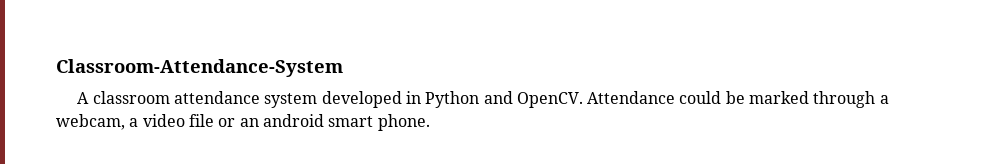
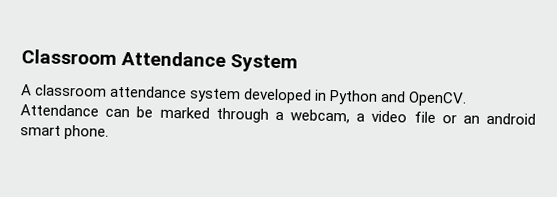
- Classroom-Attendance-System
+ Classroom Attendance System
- Attendance could be marked through a webcam, a video file or an android smart phone.
+ Attendance can be marked through a webcam, a video file or an android smart phone.

